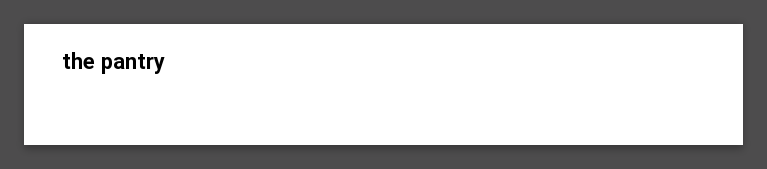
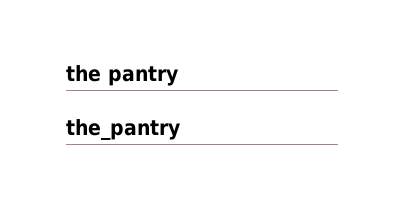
+ the_pantry

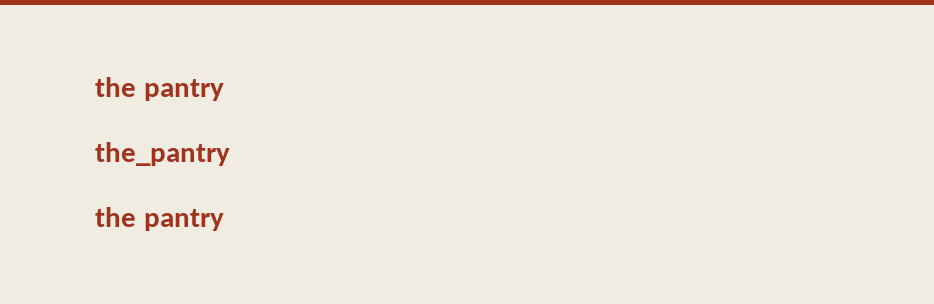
  the_pantry
+ the pantry

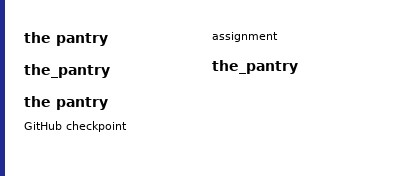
+ GitHub checkpoint assignment
+ the_pantry

